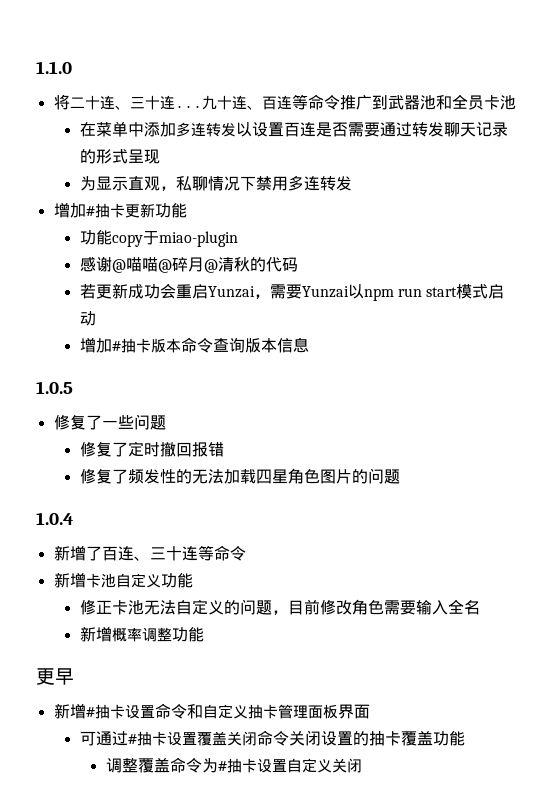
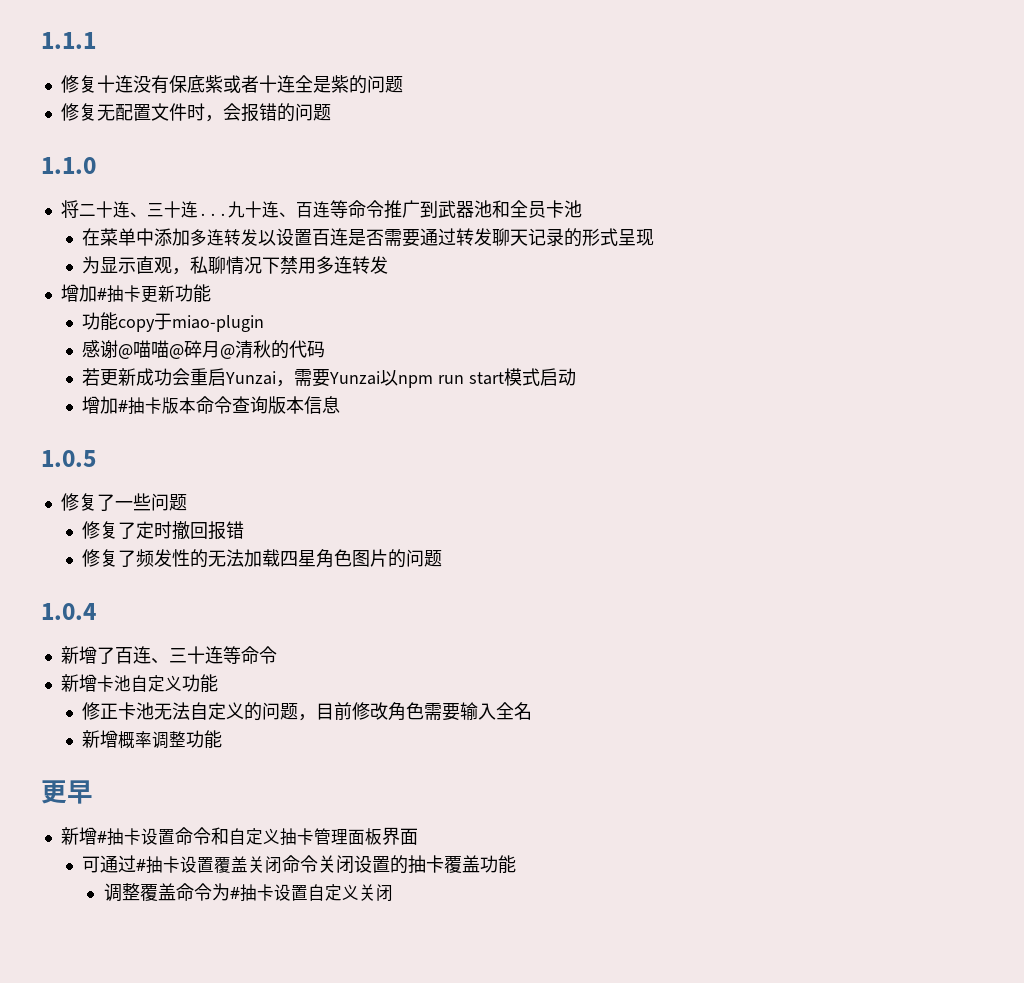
+ 1.1.1
+ 修复十连没有保底紫或者十连全是紫的问题
+ 修复无配置文件时，会报错的问题

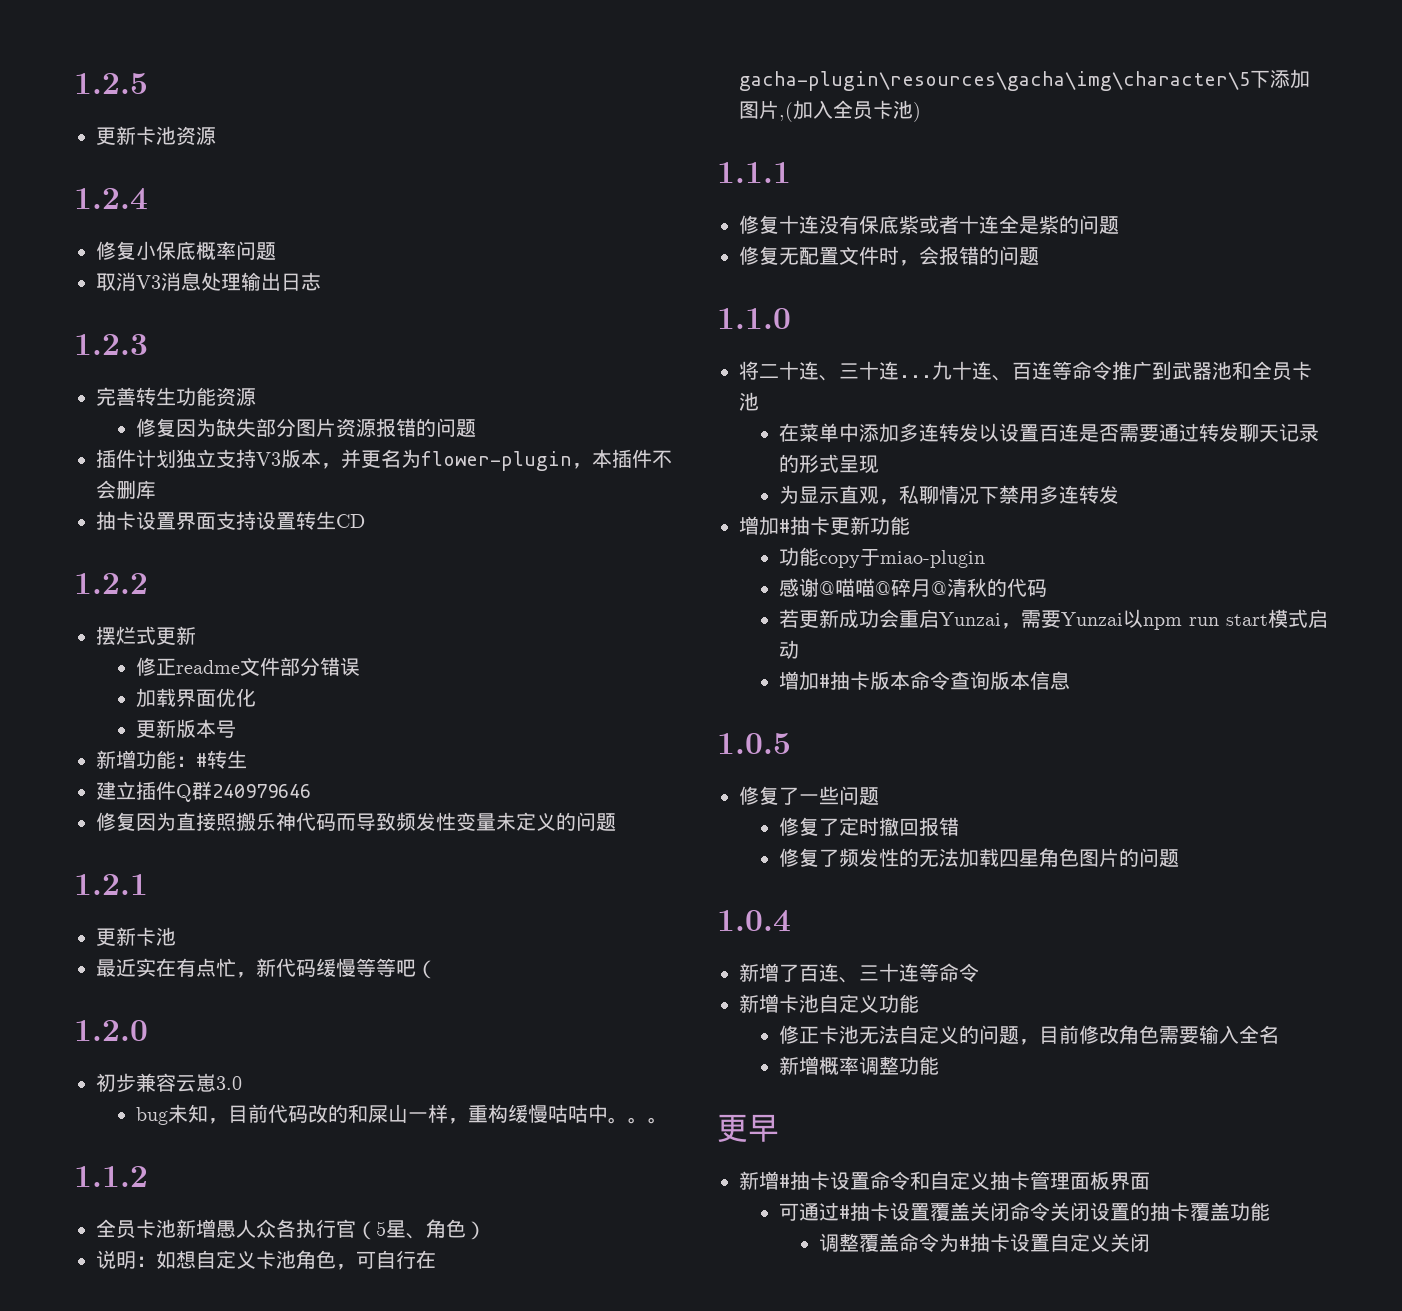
+ 1.2.5
+ 更新卡池资源
+ 1.2.4
+ 修复小保底概率问题
+ 取消V3消息处理输出日志
+ 1.2.3
+ 完善转生功能资源
+ 修复因为缺失部分图片资源报错的问题
+ 插件计划独立支持V3版本，并更名为flower-plugin，本插件不会删库
+ 抽卡设置界面支持设置转生CD
+ 1.2.2
+ 摆烂式更新
+ 修正readme文件部分错误
+ 加载界面优化
+ 更新版本号
+ 新增功能：#转生
+ 建立插件Q群240979646
+ 修复因为直接照搬乐神代码而导致频发性变量未定义的问题
+ 1.2.1
+ 更新卡池
+ 最近实在有点忙，新代码缓慢等等吧（
+ 1.2.0
+ 初步兼容云崽3.0
+ bug未知，目前代码改的和屎山一样，重构缓慢咕咕中。。。
+ 1.1.2
+ 全员卡池新增愚人众各执行官（5星、角色）
+ 说明：如想自定义卡池角色，可自行在gacha-plugin\resources\gacha\img\character\5下添加图片,(加入全员卡池)

